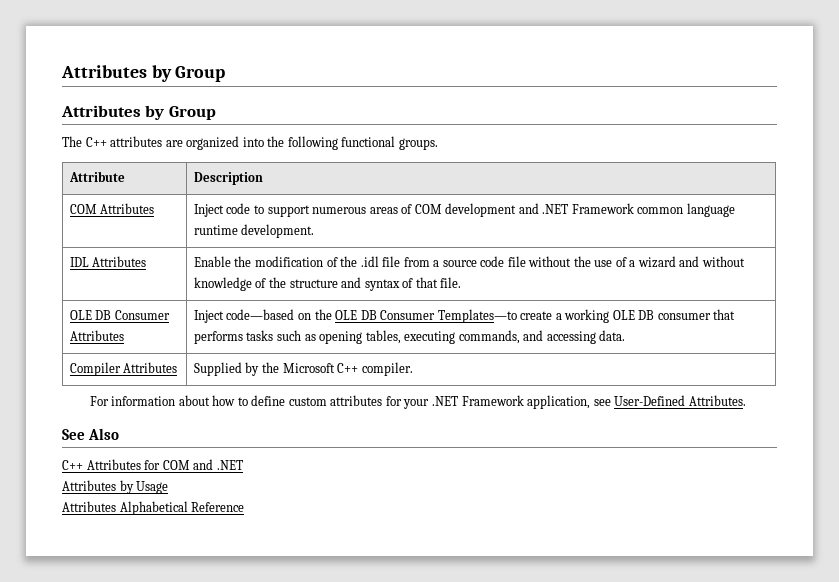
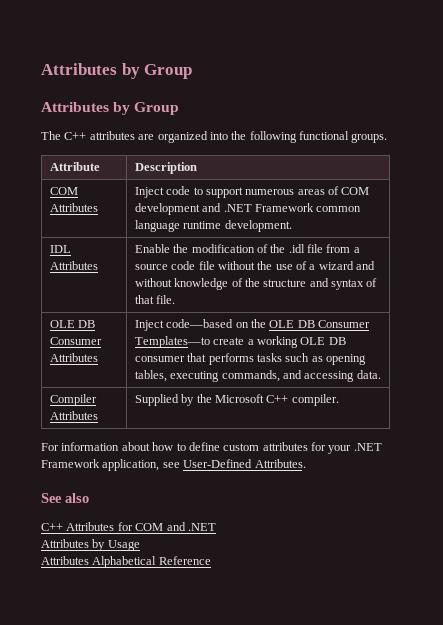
- See Also
+ See also

